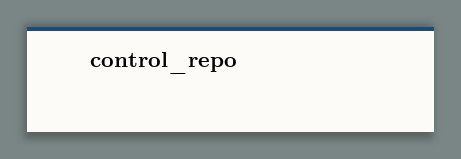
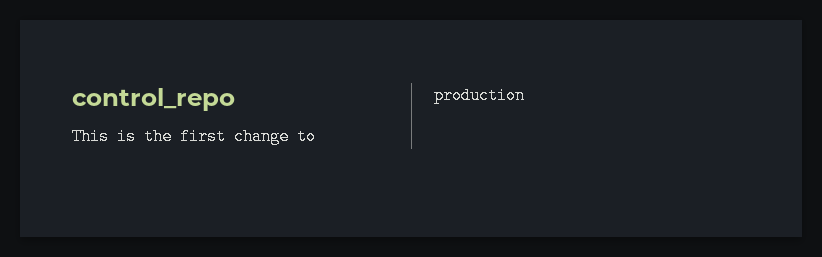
+ This is the first change to production

